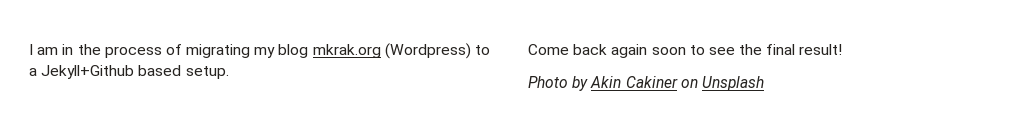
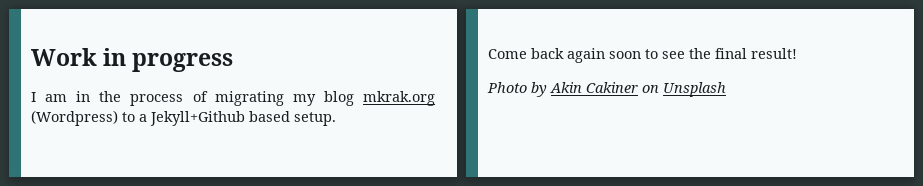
+ Work in progress

